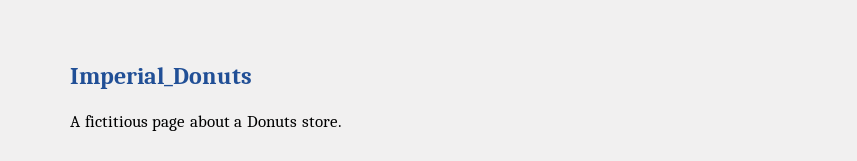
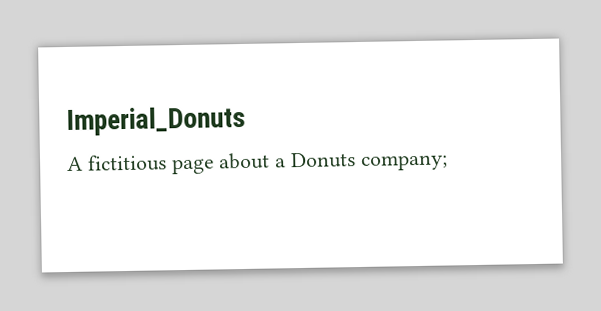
- A fictitious page about a Donuts store.
+ A fictitious page about a Donuts company;

